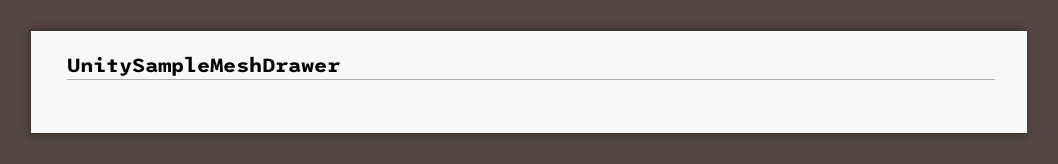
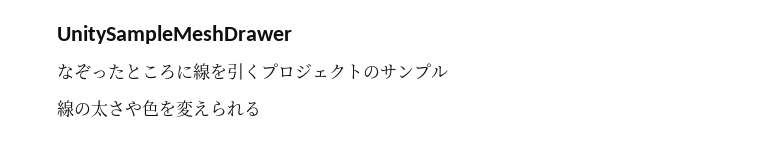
+ なぞったところに線を引くプロジェクトのサンプル
+ 線の太さや色を変えられる

